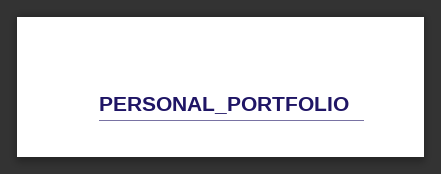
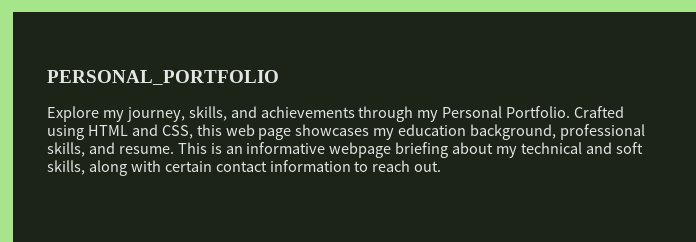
+ Explore my journey, skills, and achievements through my Personal Portfolio. Crafted using HTML and CSS, this web page showcases my education background, professional skills, and resume. This is an informative webpage briefing about my technical and soft skills, along with certain contact information to reach out.

